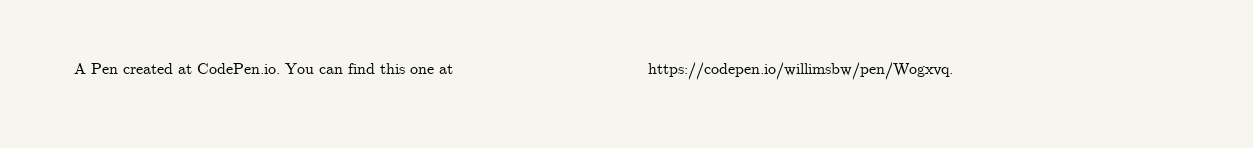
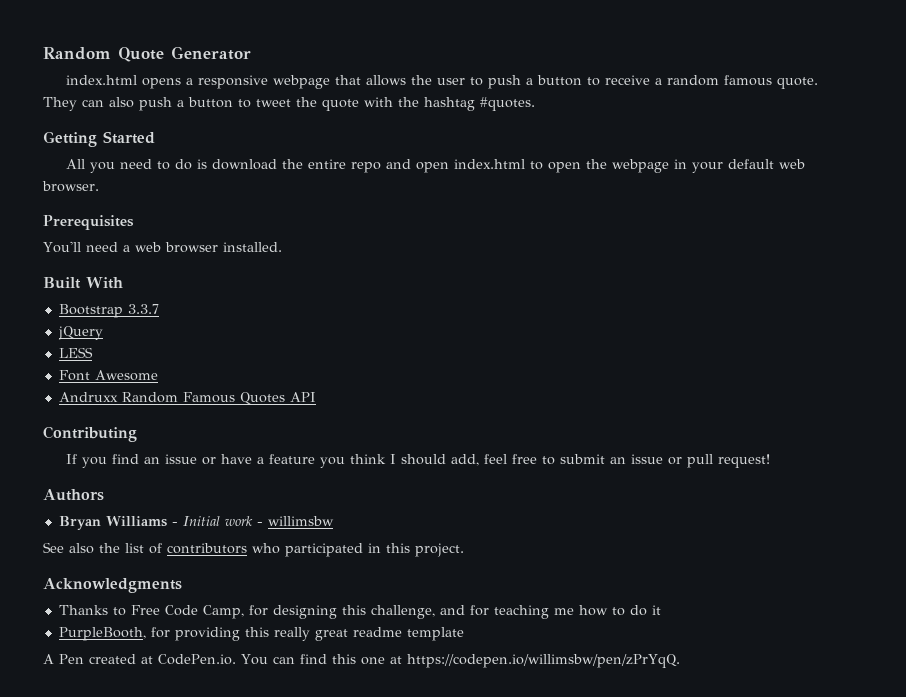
+ Random Quote Generator
+ index.html opens a responsive webpage that allows the user to push a button to receive a random famous quote. They can also push a button to tweet the quote with the hashtag #quotes.
+ Getting Started
+ All you need to do is download the entire repo and open index.html to open the webpage in your default web browser.
+ Prerequisites
+ You'll need a web browser installed.
+ Built With
+ Bootstrap 3.3.7
+ jQuery
+ LESS
+ Font Awesome
+ Andruxx Random Famous Quotes API
+ Contributing
+ If you find an issue or have a feature you think I should add, feel free to submit an issue or pull request!
+ Authors
+ Bryan Williams - Initial work - willimsbw
+ See also the list of contributors who participated in this project.
+ Acknowledgments
+ Thanks to Free Code Camp, for designing this challenge, and for teaching me how to do it
+ PurpleBooth, for providing this really great readme template
- A Pen created at CodePen.io. You can find this one at https://codepen.io/willimsbw/pen/Wogxvq.
+ A Pen created at CodePen.io. You can find this one at https://codepen.io/willimsbw/pen/zPrYqQ.

